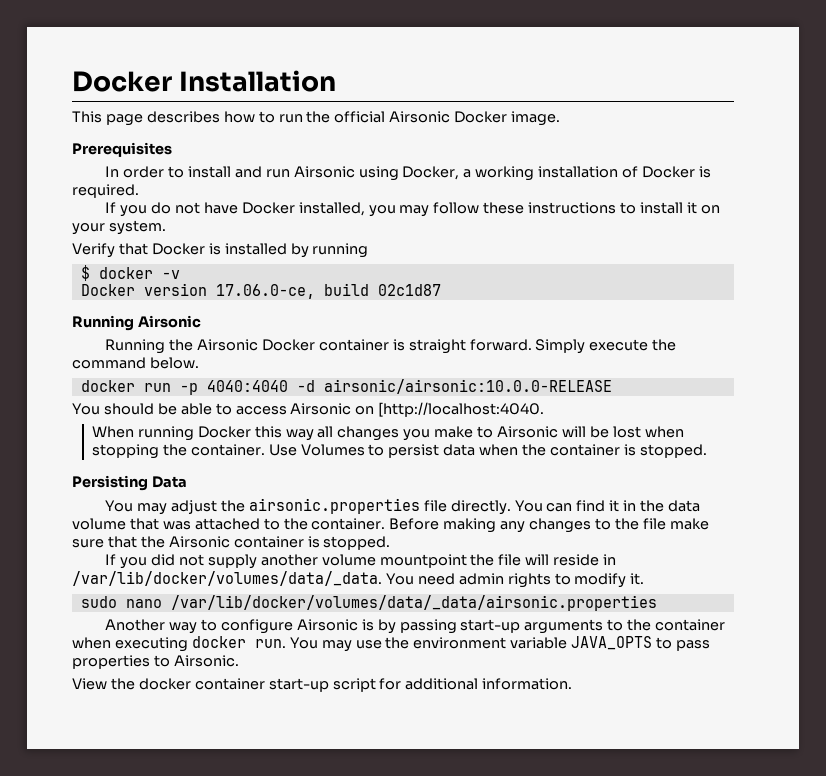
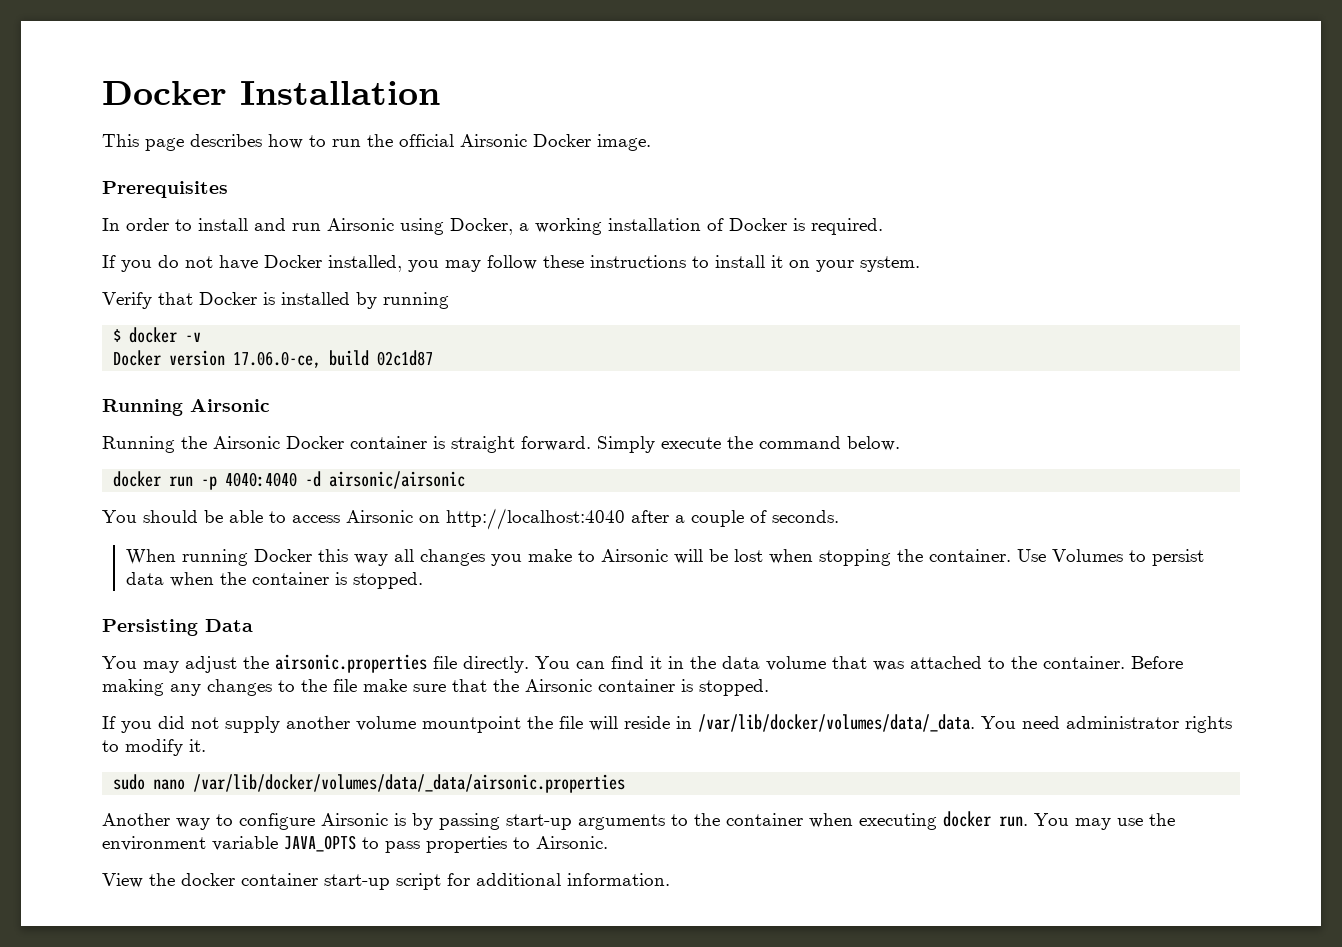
- docker run -p 4040:4040 -d airsonic/airsonic:10.0.0-RELEASE
+ docker run -p 4040:4040 -d airsonic/airsonic
- You should be able to access Airsonic on [http://localhost:4040.
+ You should be able to access Airsonic on http://localhost:4040 after a couple of seconds.
- You need admin rights to modify it.
+ You need administrator rights to modify it.

